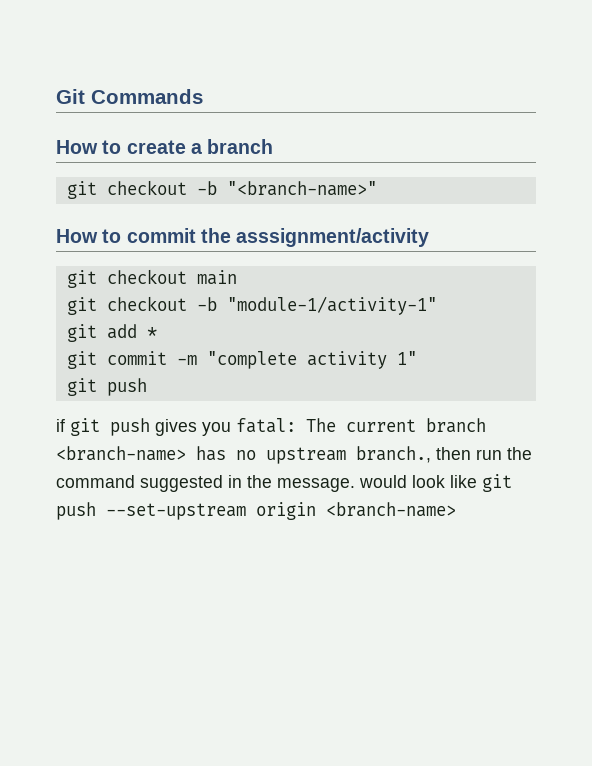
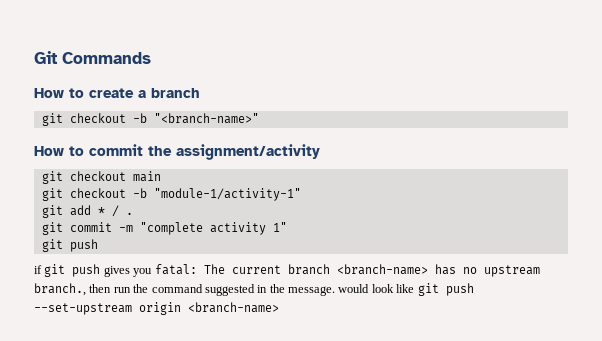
- How to commit the asssignment/activity
+ How to commit the assignment/activity
- git add *
+ git add * / .

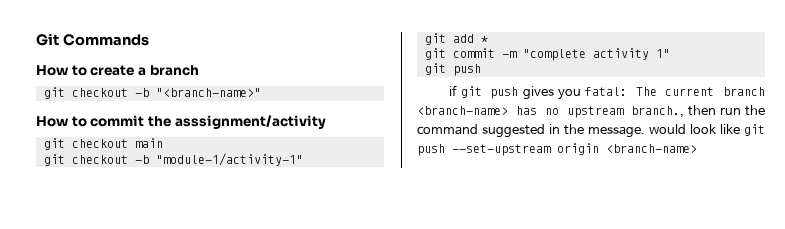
- How to commit the assignment/activity
+ How to commit the asssignment/activity
- git add * / .
+ git add *

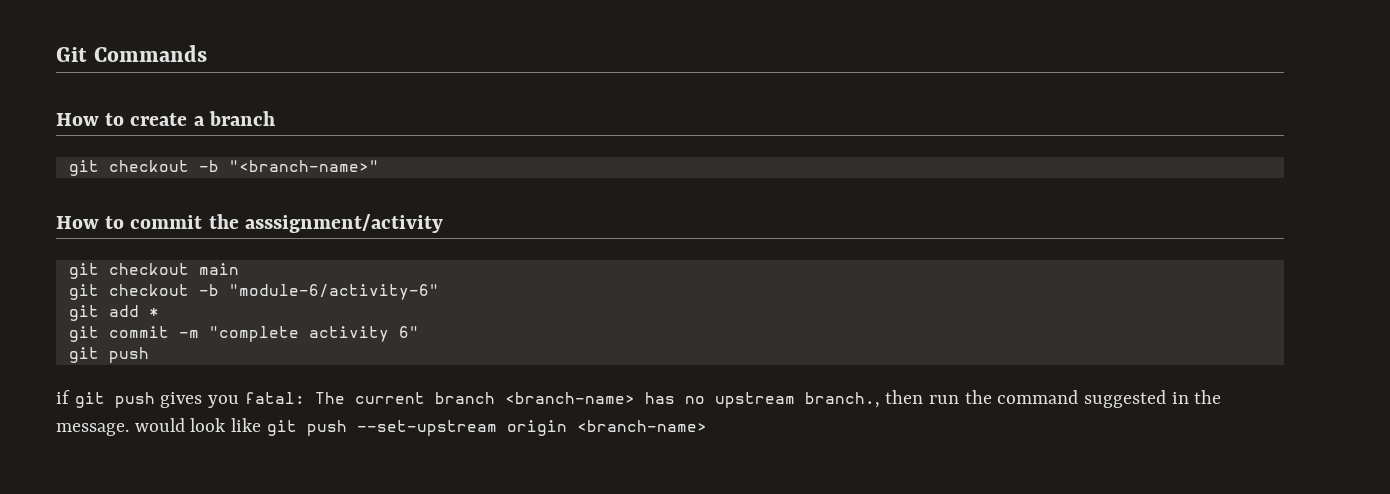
- git checkout -b "module-1/activity-1"
+ git checkout -b "module-6/activity-6"
- git commit -m "complete activity 1"
+ git commit -m "complete activity 6"

